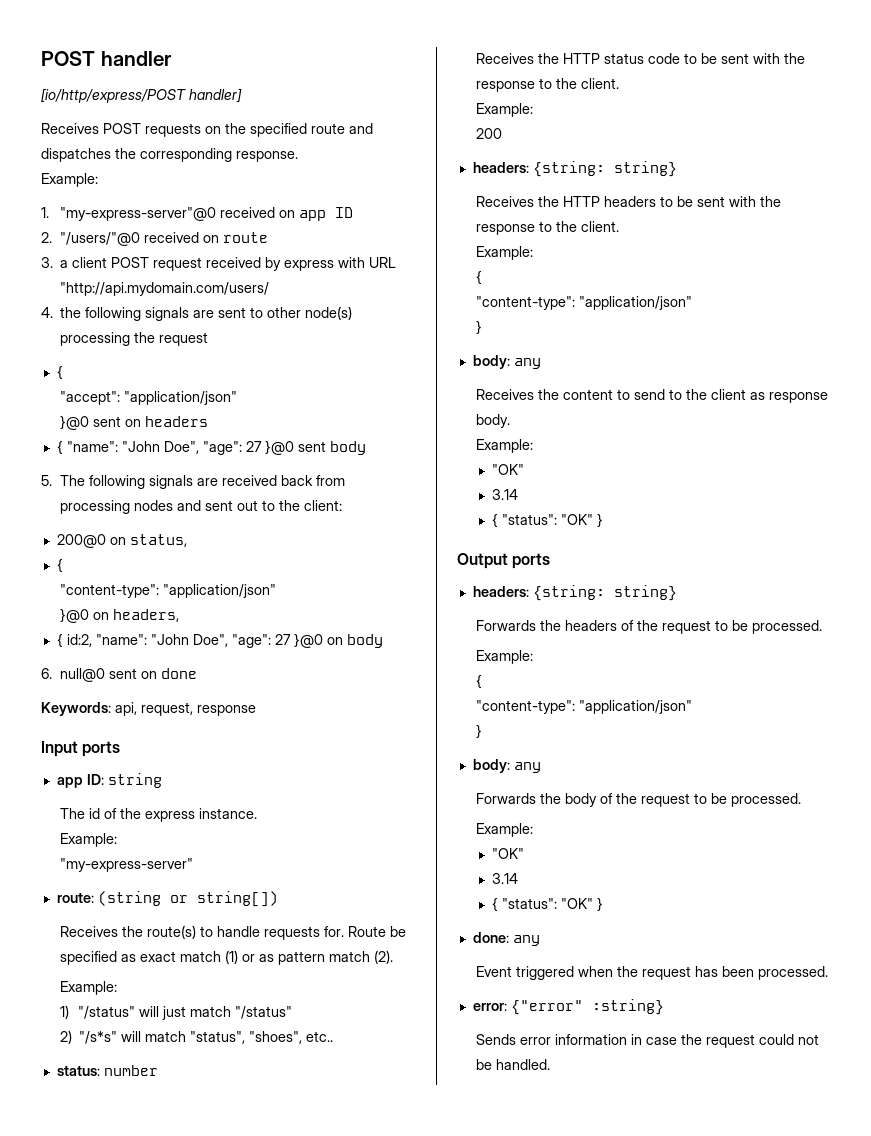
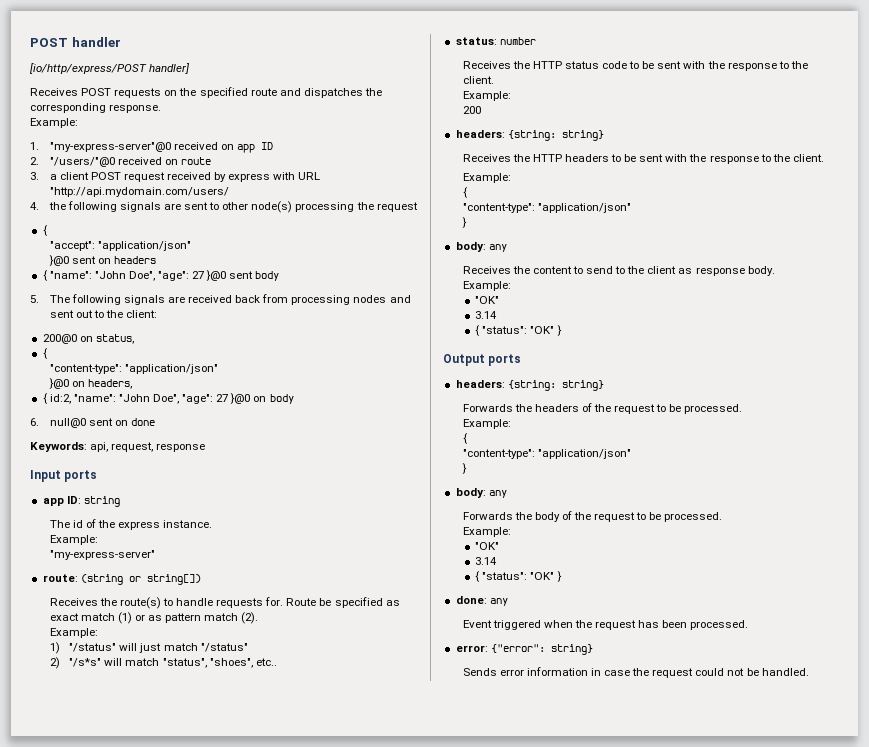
- error: {"error" :string}
+ error: {"error": string}

